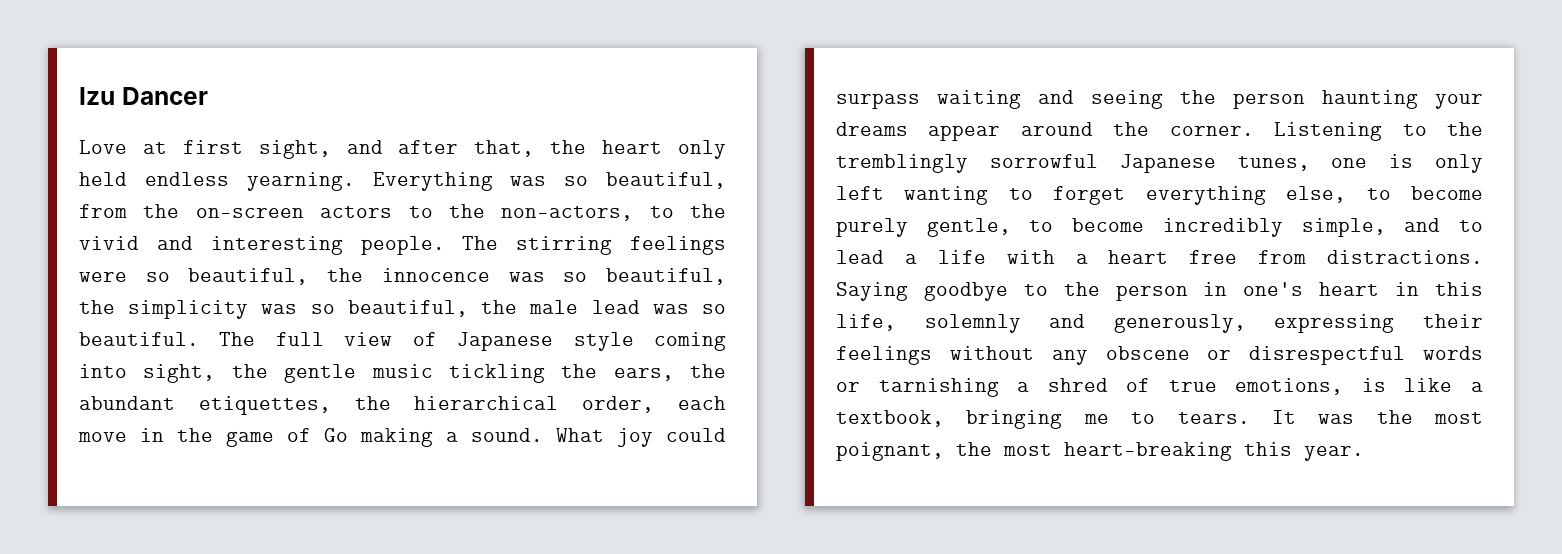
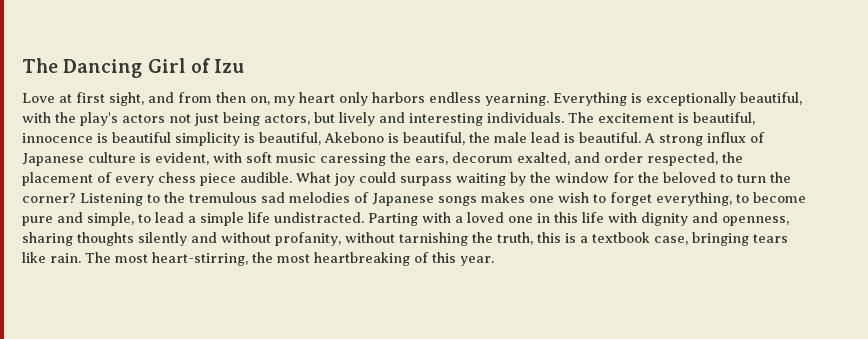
- Izu Dancer
+ The Dancing Girl of Izu
- Love at first sight, and after that, the heart only held endless yearning.
+ Love at first sight, and from then on, my heart only harbors endless yearning.
- Everything was so beautiful, from the on-screen actors to the non-actors, to the vivid and interesting people. The stirring feelings were so beautiful, the innocence was so beautiful, the simplicity was so beautiful, the male lead was so beautiful. The full view of Japanese style coming into sight, the gentle music tickling the ears, the abundant etiquettes, the hierarchical order, each move in the game of Go making a sound.
+ Everything is exceptionally beautiful, with the play's actors not just being actors, but lively and interesting individuals. The excitement is beautiful, innocence is beautiful simplicity is beautiful, Akebono is beautiful, the male lead is beautiful. A strong influx of Japanese culture is evident, with soft music caressing the ears, decorum exalted, and order respected, the placement of every chess piece audible.
- What joy could surpass waiting and seeing the person haunting your dreams appear around the corner. Listening to the tremblingly sorrowful Japanese tunes, one is only left wanting to forget everything else, to become purely gentle, to become incredibly simple, and to lead a life with a heart free from distractions. Saying goodbye to the person in one's heart in this life, solemnly and generously, expressing their feelings without any obscene or disrespectful words or tarnishing a shred of true emotions, is like a textbook, bringing me to tears. It was the most poignant, the most heart-breaking this year.
+ What joy could surpass waiting by the window for the beloved to turn the corner? Listening to the tremulous sad melodies of Japanese songs makes one wish to forget everything, to become pure and simple, to lead a simple life undistracted. Parting with a loved one in this life with dignity and openness, sharing thoughts silently and without profanity, without tarnishing the truth, this is a textbook case, bringing tears like rain. The most heart-stirring, the most heartbreaking of this year.

